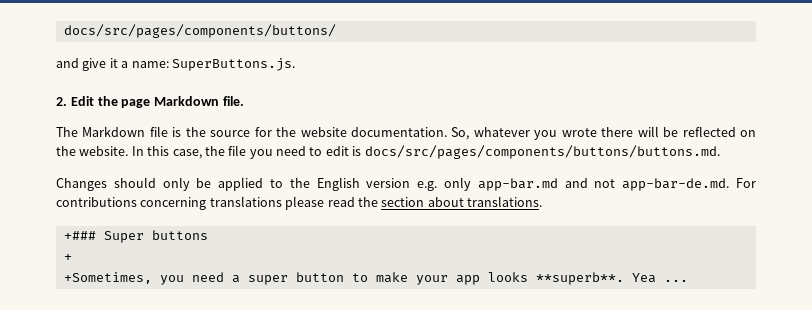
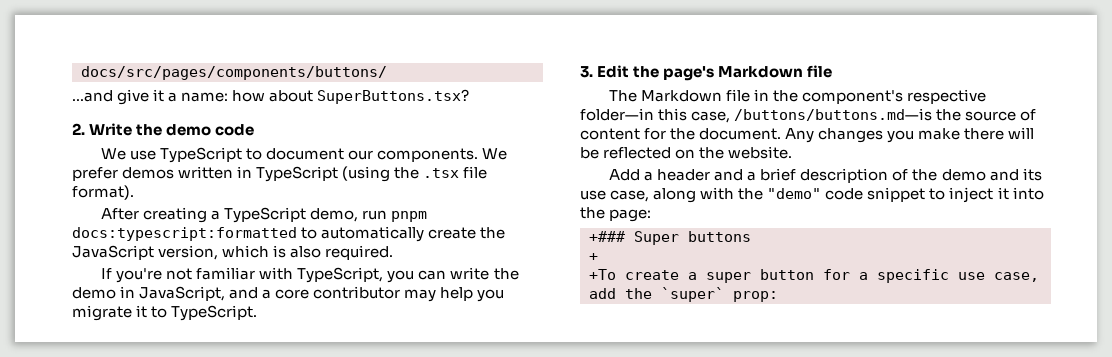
- and give it a name: SuperButtons.js.
- 2. Edit the page Markdown file.
- The Markdown file is the source for the website documentation. So, whatever you wrote there will be reflected on the website. In this case, the file you need to edit is docs/src/pages/components/buttons/buttons.md.
- Changes should only be applied to the English version e.g. only app-bar.md and not app-bar-de.md. For contributions concerning translations please read the section about translations.
+ ...and give it a name: how about SuperButtons.tsx?
+ 2. Write the demo code
+ We use TypeScript to document our components. We prefer demos written in TypeScript (using the .tsx file format).
+ After creating a TypeScript demo, run pnpm docs:typescript:formatted to automatically create the JavaScript version, which is also required.
+ If you're not familiar with TypeScript, you can write the demo in JavaScript, and a core contributor may help you migrate it to TypeScript.
+ 3. Edit the page's Markdown file
+ The Markdown file in the component's respective folder—in this case, /buttons/buttons.md—is the source of content for the document. Any changes you make there will be reflected on the website.
+ Add a header and a brief description of the demo and its use case, along with the "demo" code snippet to inject it into the page:
  +### Super buttons
  +
- +Sometimes, you need a super button to make your app looks **superb**. Yea ...
+ +To create a super button for a specific use case, add the `super` prop:

